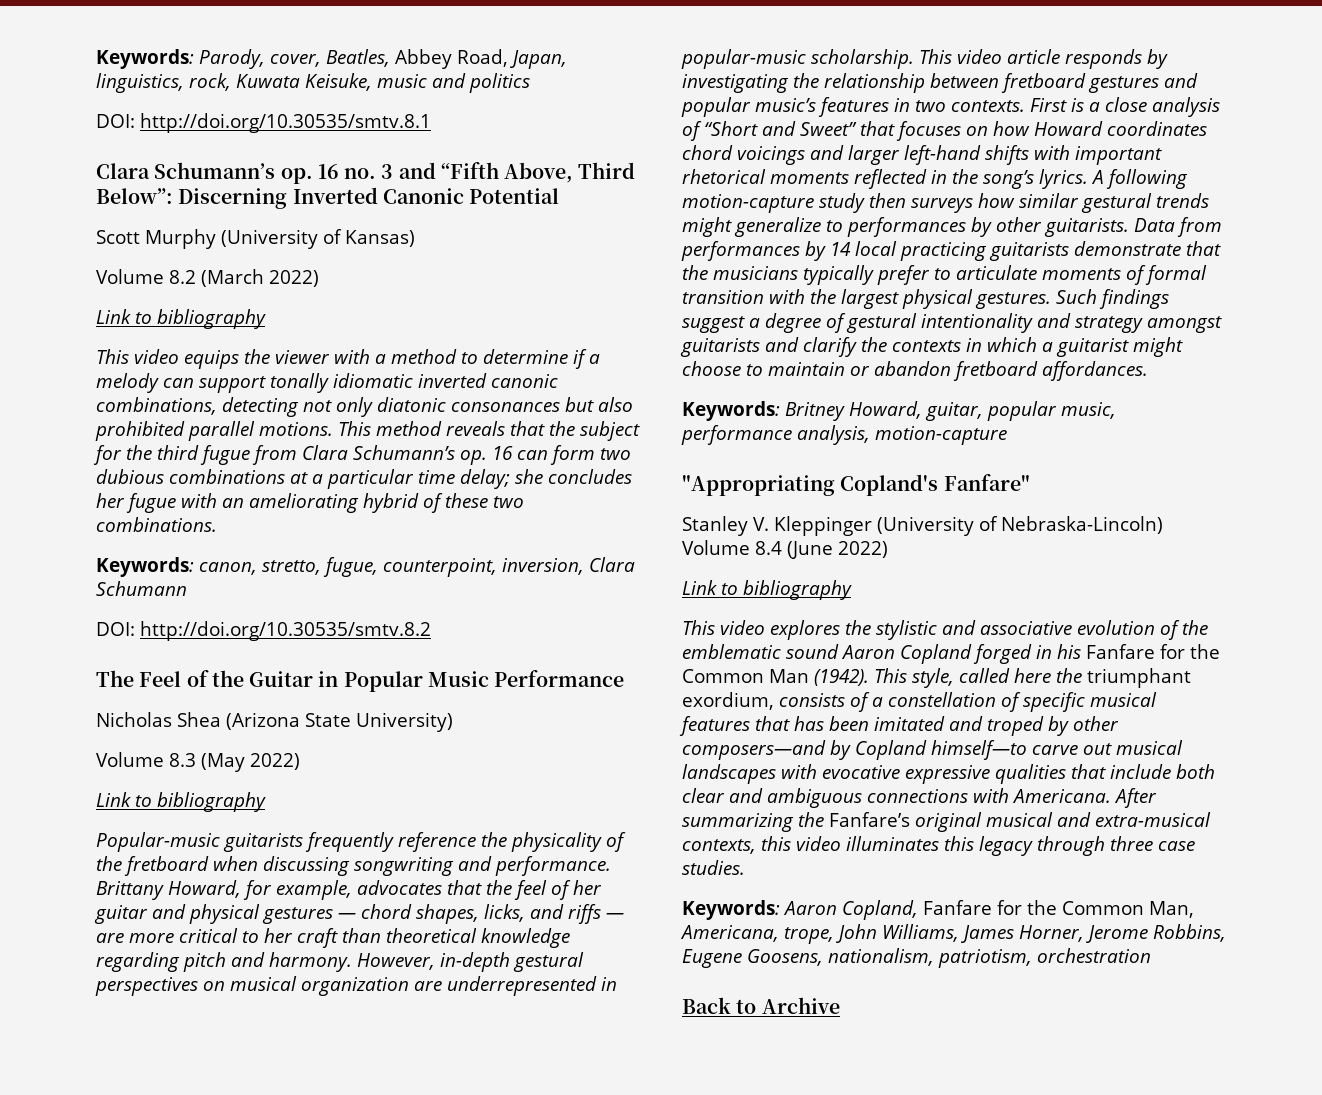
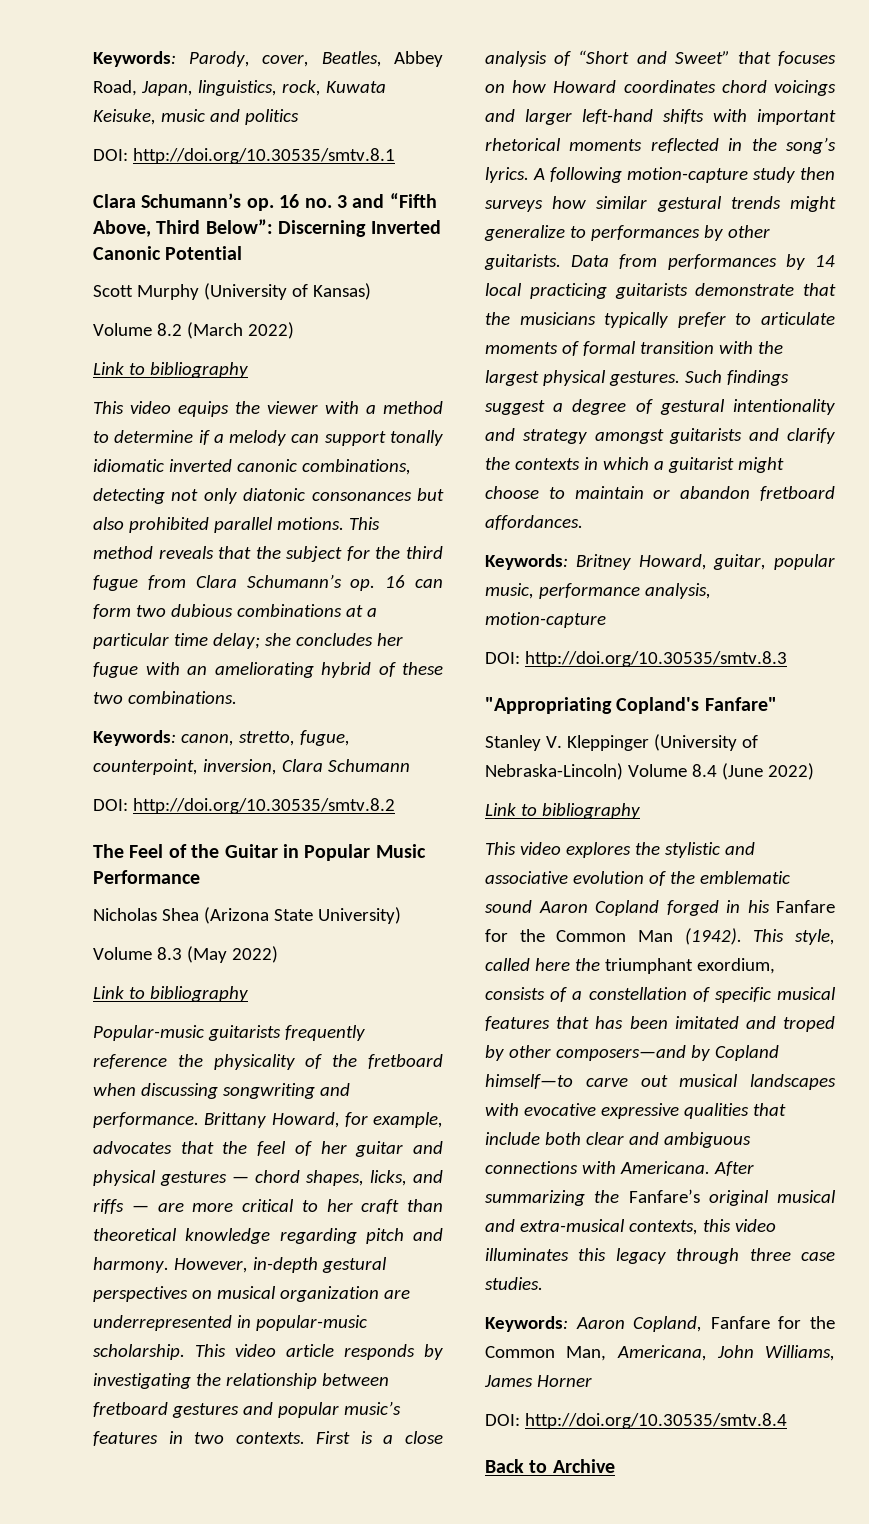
+ DOI: http://doi.org/10.30535/smtv.8.3
- Keywords: Aaron Copland, Fanfare for the Common Man, Americana, trope, John Williams, James Horner, Jerome Robbins, Eugene Goosens, nationalism, patriotism, orchestration
+ Keywords: Aaron Copland, Fanfare for the Common Man, Americana, John Williams, James Horner
+ DOI: http://doi.org/10.30535/smtv.8.4

